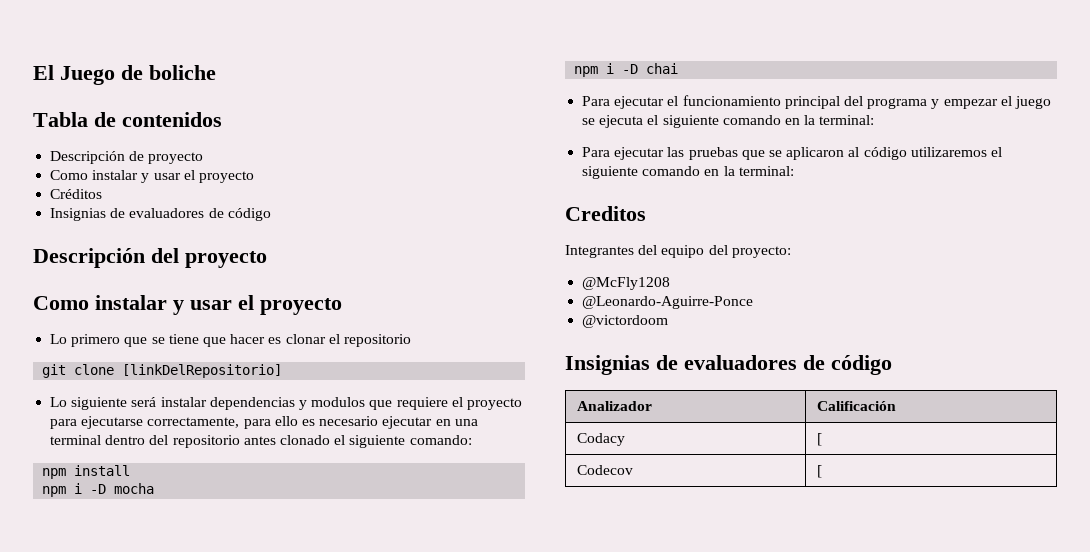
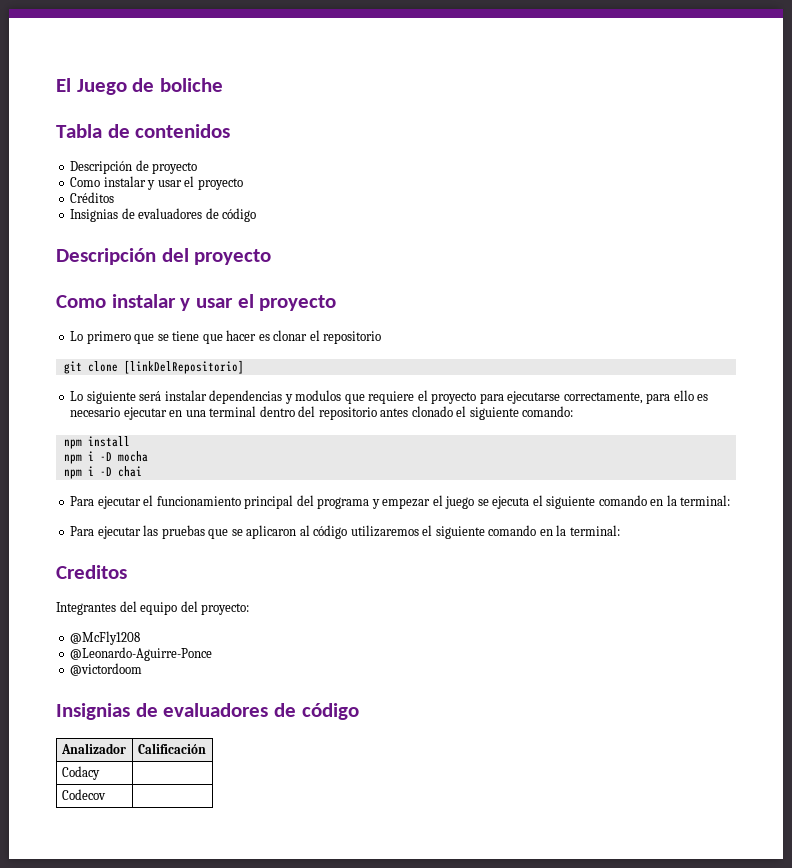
- Codacy | [
+ Codacy |
- Codecov | [
+ Codecov |

